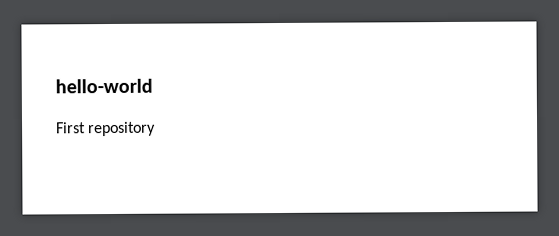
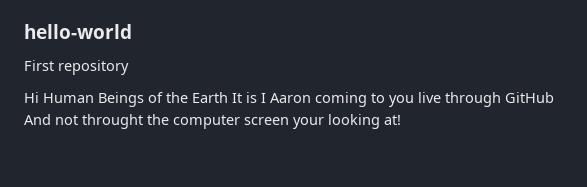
+ Hi Human Beings of the Earth It is I Aaron coming to you live through GitHub And not throught the computer screen your looking at!

